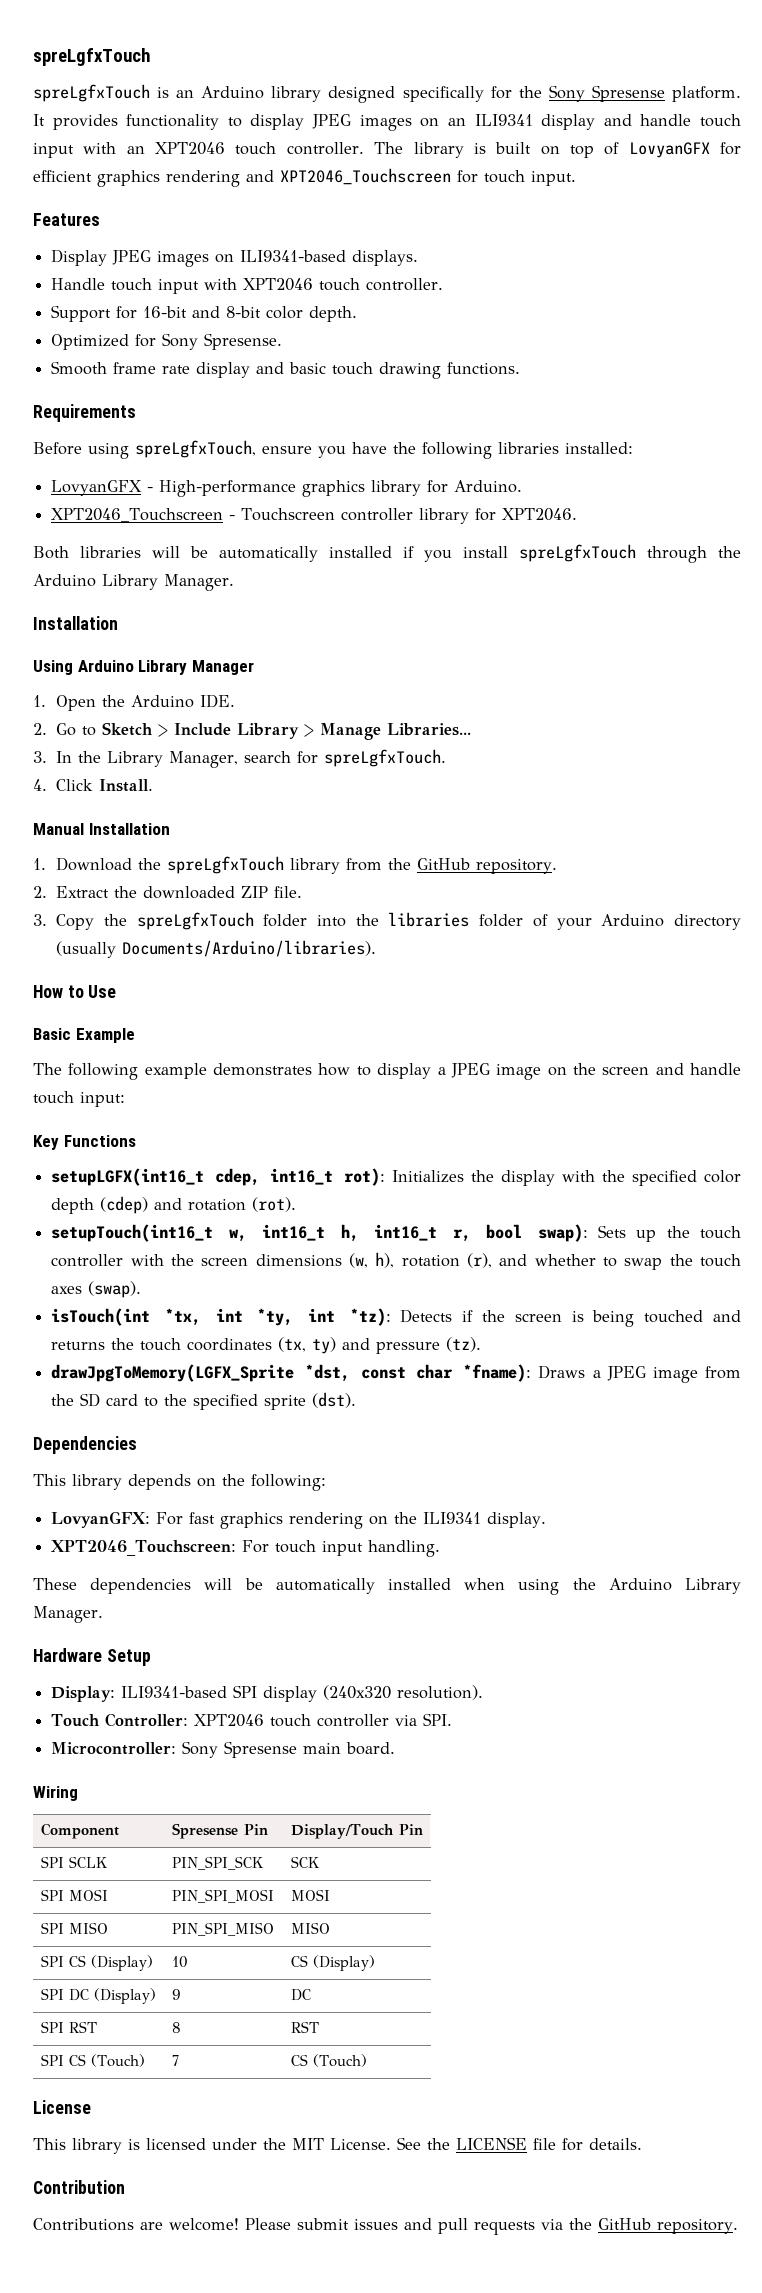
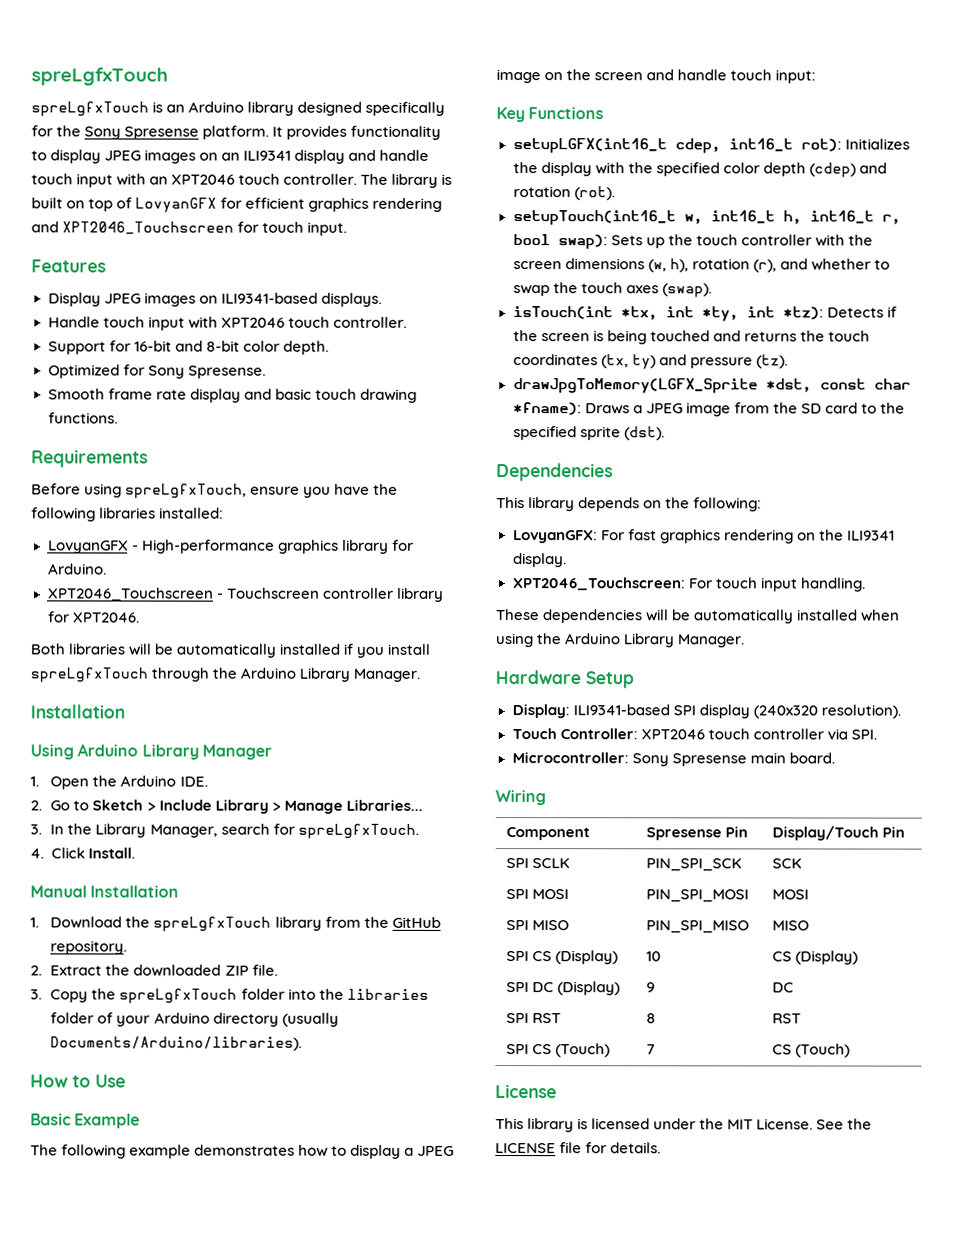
- Contribution
- Contributions are welcome! Please submit issues and pull requests via the GitHub repository.

